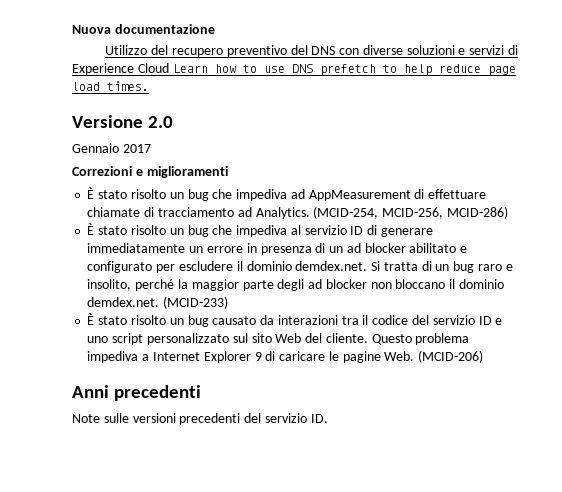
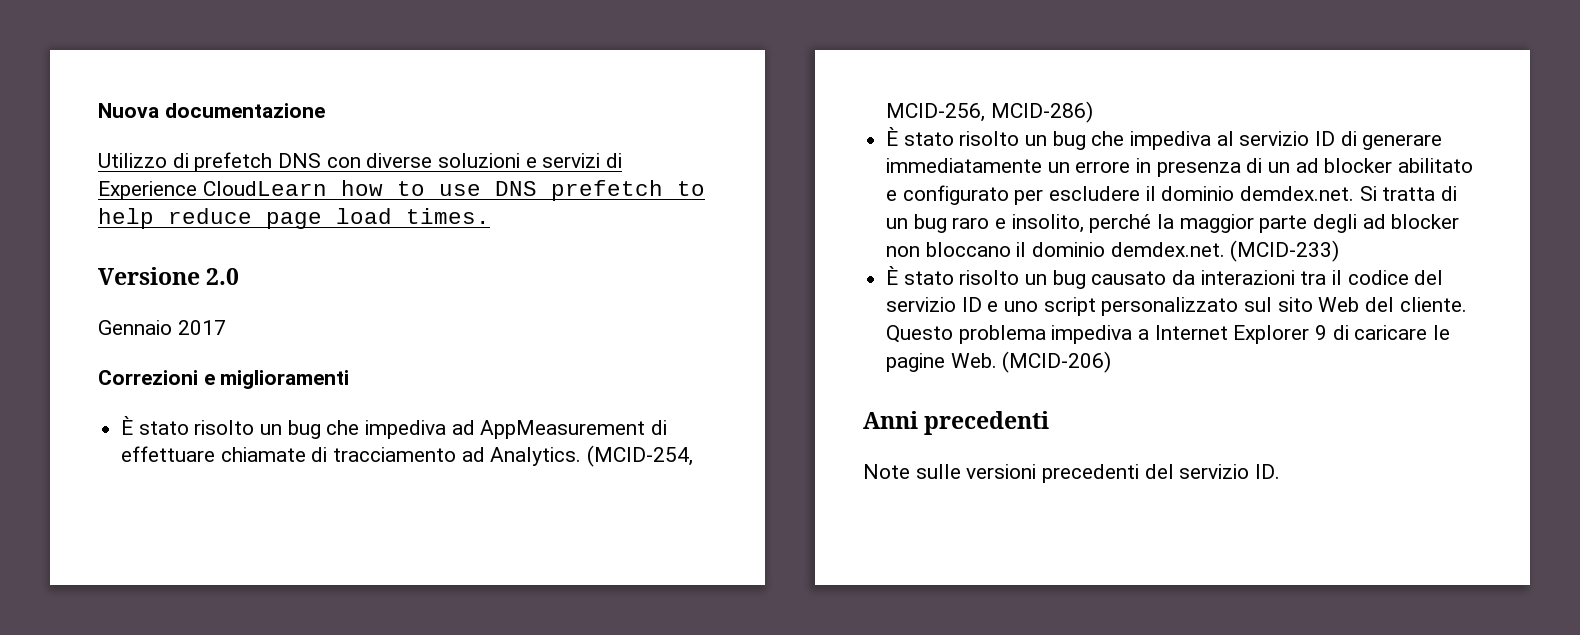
- Utilizzo del recupero preventivo del DNS con diverse soluzioni e servizi di Experience Cloud Learn how to use DNS prefetch to help reduce page load times.
+ Utilizzo di prefetch DNS con diverse soluzioni e servizi di Experience CloudLearn how to use DNS prefetch to help reduce page load times.

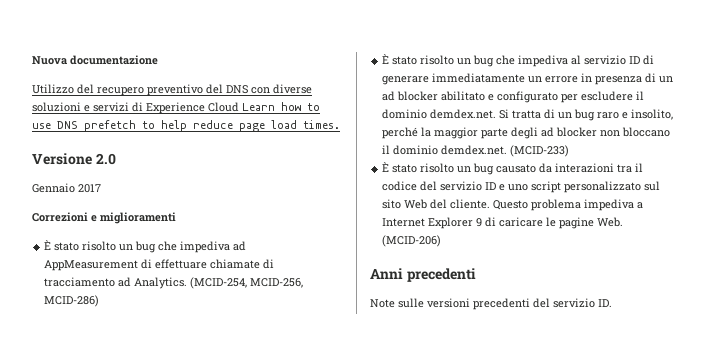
- Utilizzo di prefetch DNS con diverse soluzioni e servizi di Experience CloudLearn how to use DNS prefetch to help reduce page load times.
+ Utilizzo del recupero preventivo del DNS con diverse soluzioni e servizi di Experience Cloud Learn how to use DNS prefetch to help reduce page load times.

